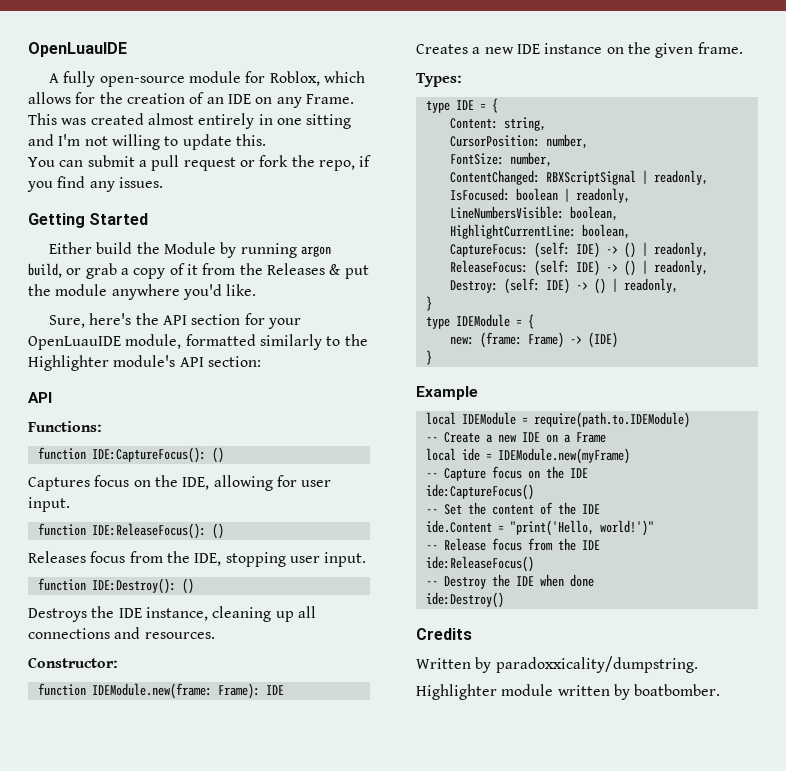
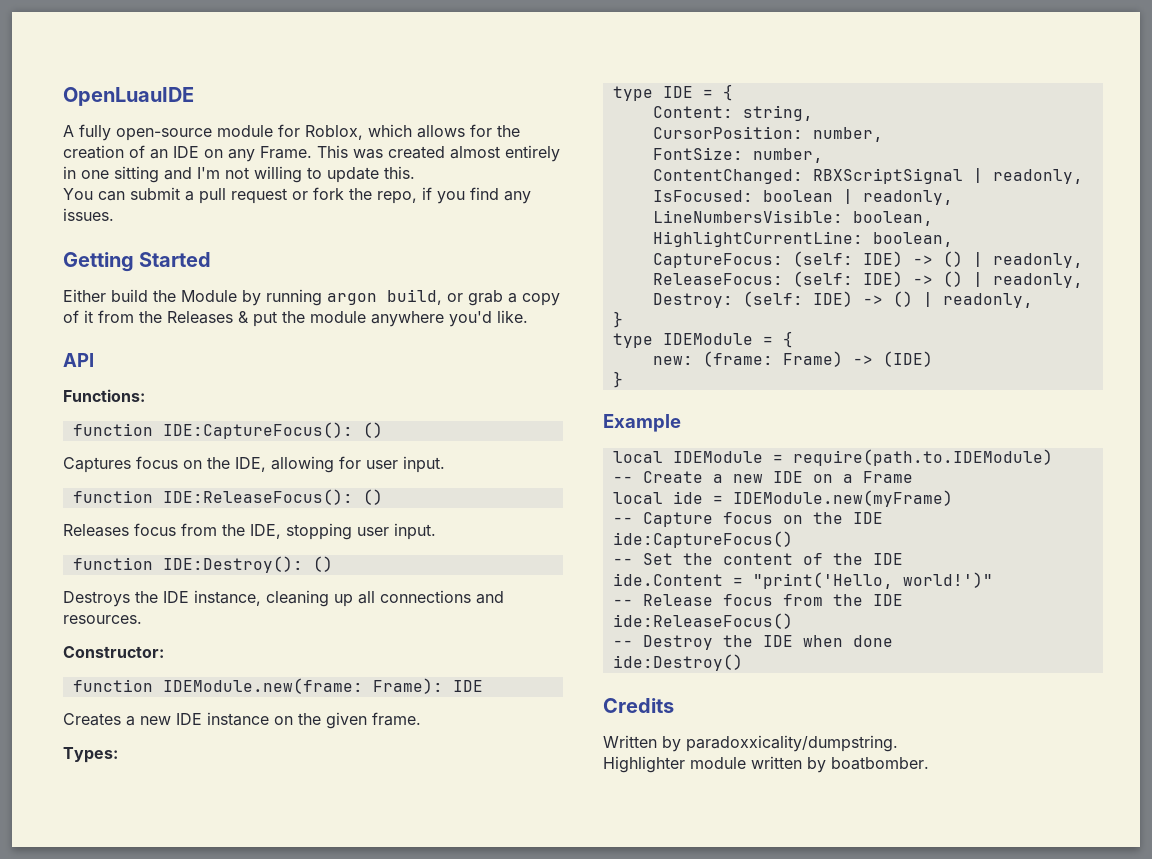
- Sure, here's the API section for your OpenLuauIDE module, formatted similarly to the Highlighter module's API section:

